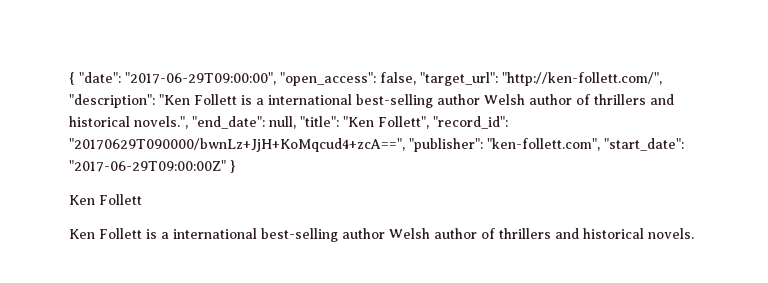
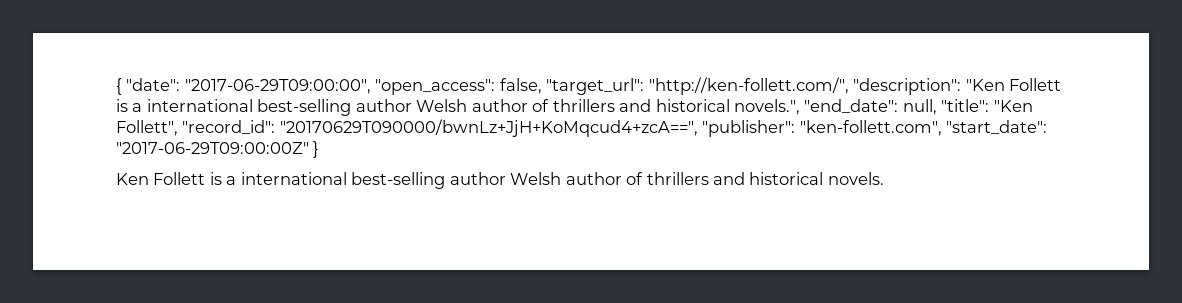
  { "date": "2017-06-29T09:00:00", "open_access": false, "target_url": "http://ken-follett.com/", "description": "Ken Follett is a international best-selling author Welsh author of thrillers and historical novels.", "end_date": null, "title": "Ken Follett", "record_id": "20170629T090000/bwnLz+JjH+KoMqcud4+zcA==", "publisher": "ken-follett.com", "start_date": "2017-06-29T09:00:00Z" }
- Ken Follett

